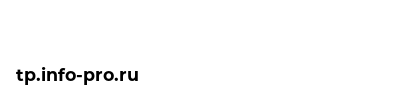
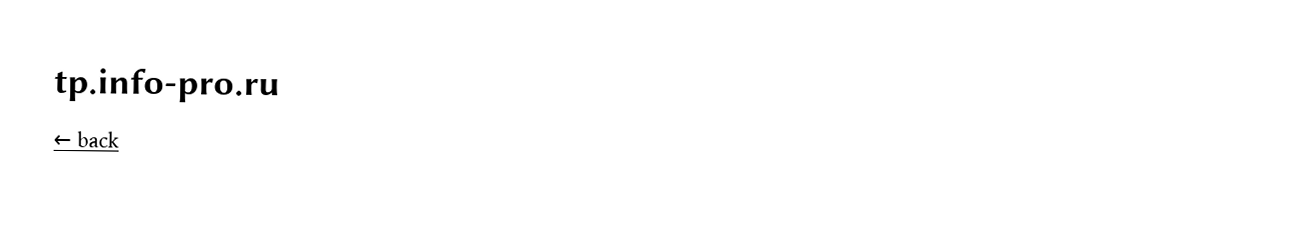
+ ← back

